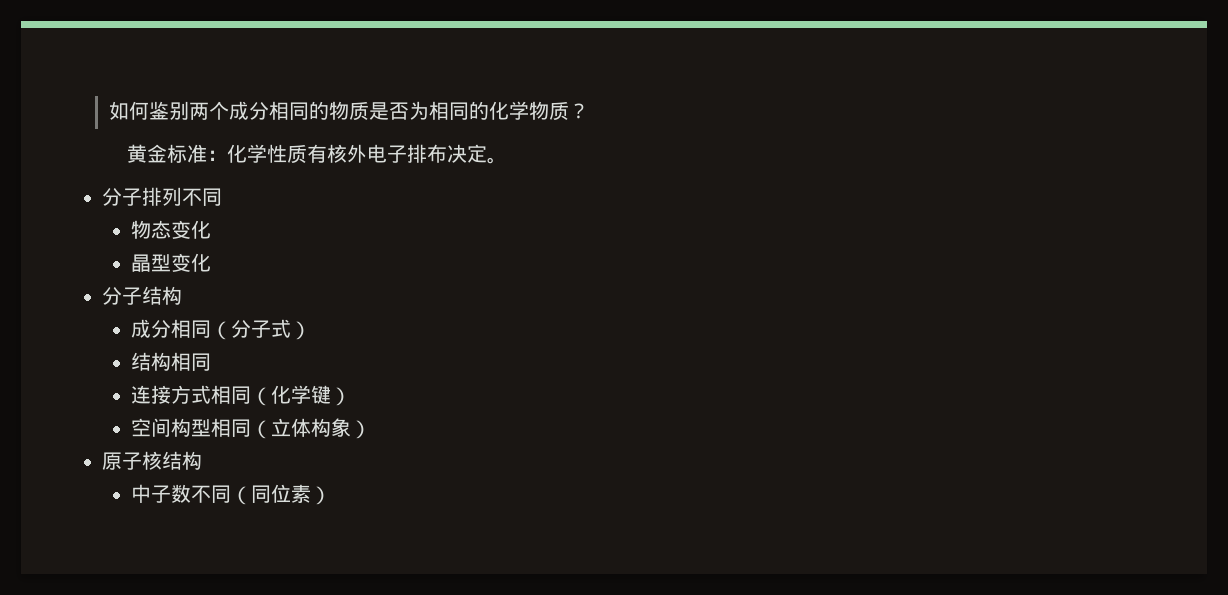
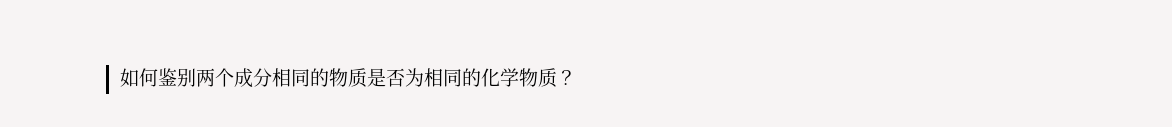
- 黄金标准：化学性质有核外电子排布决定。
- 分子排列不同
- 物态变化
- 晶型变化
- 分子结构
- 成分相同（分子式）
- 结构相同
- 连接方式相同（化学键）
- 空间构型相同（立体构象）
- 原子核结构
- 中子数不同（同位素）

